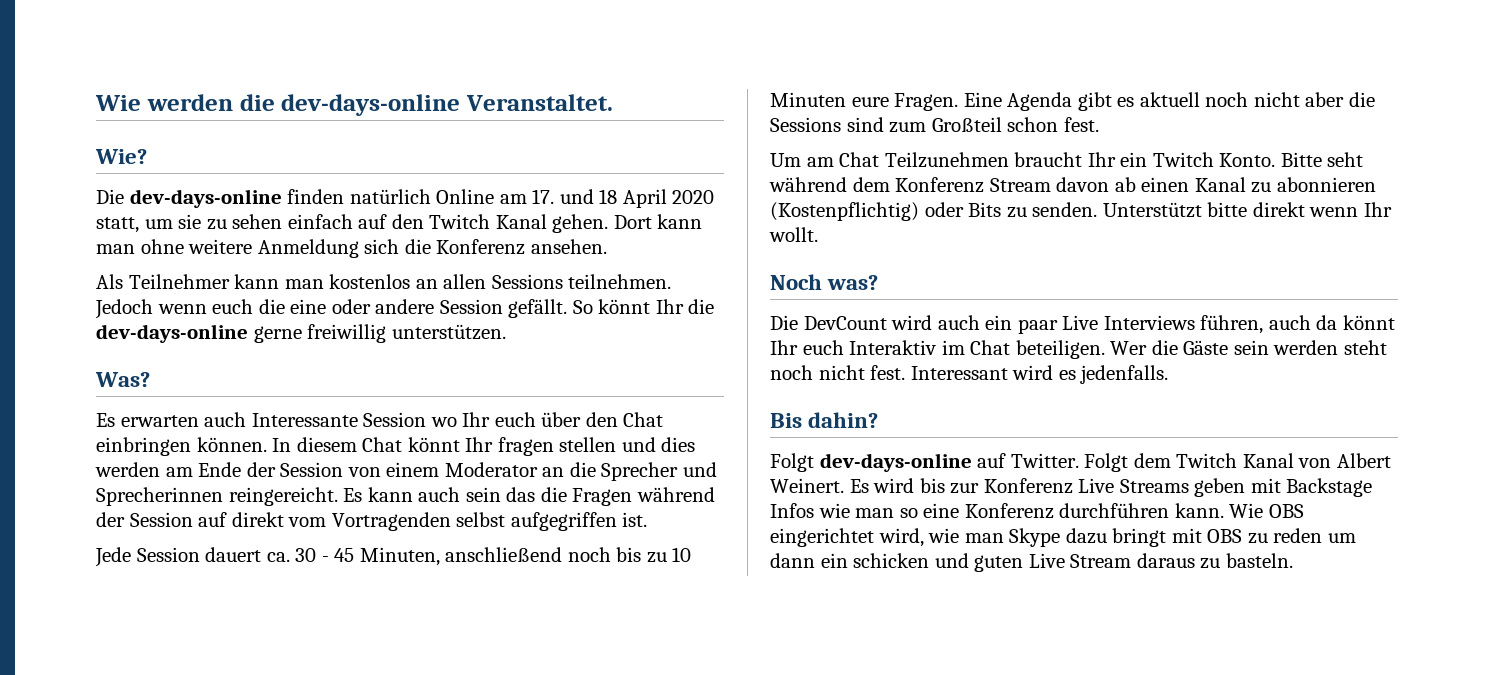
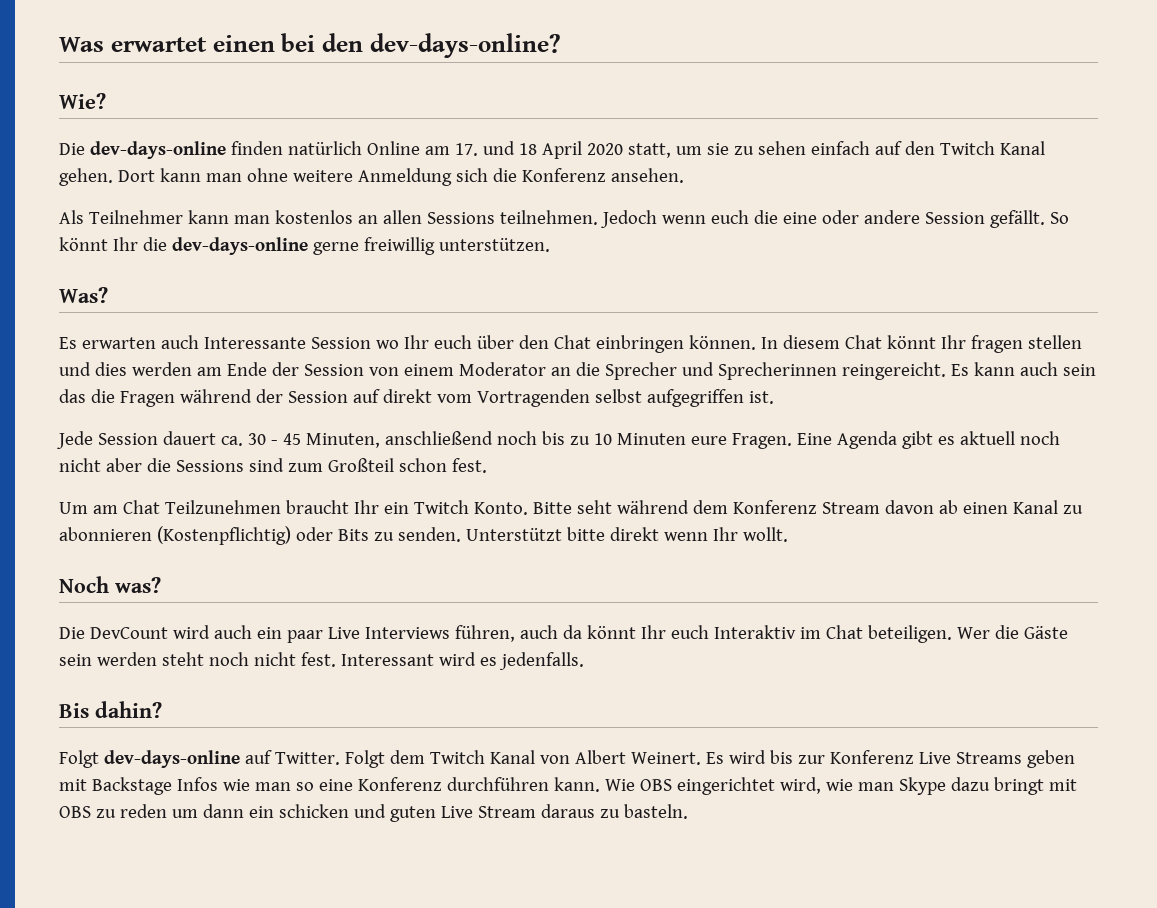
- Wie werden die dev-days-online Veranstaltet.
+ Was erwartet einen bei den dev-days-online?

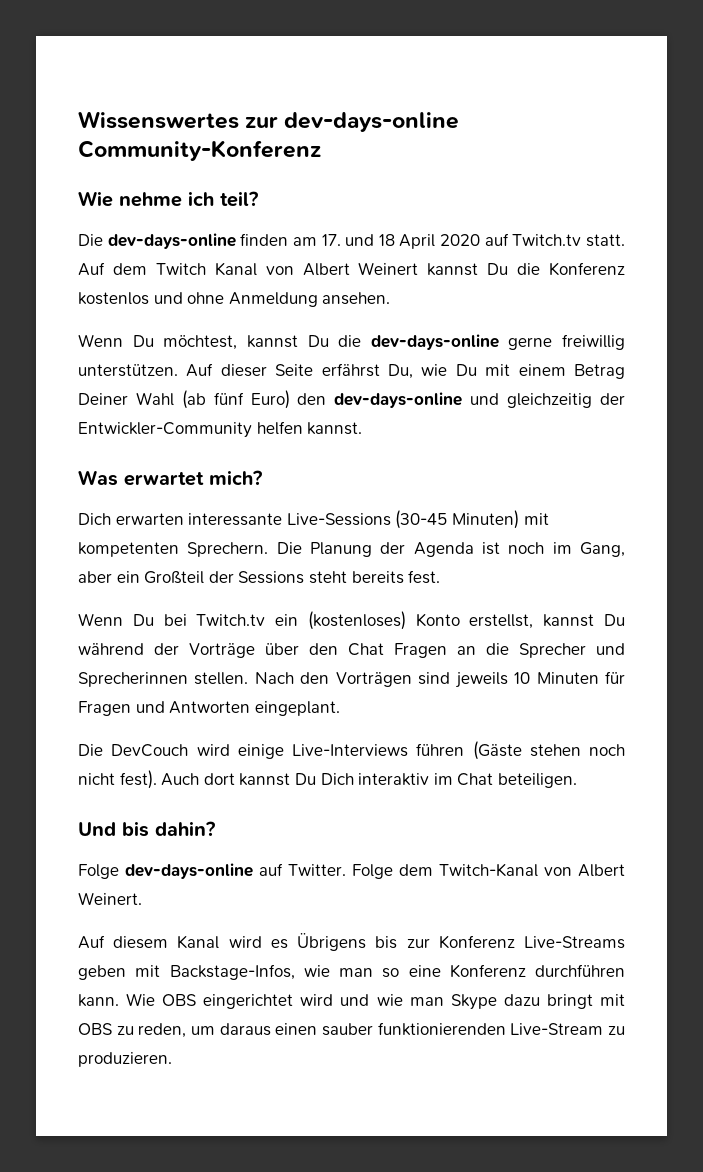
- Was erwartet einen bei den dev-days-online?
- Wie?
+ Wissenswertes zur dev-days-online Community-Konferenz
+ Wie nehme ich teil?
- Die dev-days-online finden natürlich Online am 17. und 18 April 2020 statt, um sie zu sehen einfach auf den Twitch Kanal gehen. Dort kann man ohne weitere Anmeldung sich die Konferenz ansehen.
- Als Teilnehmer kann man kostenlos an allen Sessions teilnehmen. Jedoch wenn euch die eine oder andere Session gefällt. So könnt Ihr die dev-days-online gerne freiwillig unterstützen.
- Was?
- Es erwarten auch Interessante Session wo Ihr euch über den Chat einbringen können. In diesem Chat könnt Ihr fragen stellen und dies werden am Ende der Session von einem Moderator an die Sprecher und Sprecherinnen reingereicht. Es kann auch sein das die Fragen während der Session auf direkt vom Vortragenden selbst aufgegriffen ist.
- Jede Session dauert ca. 30 - 45 Minuten, anschließend noch bis zu 10 Minuten eure Fragen. Eine Agenda gibt es aktuell noch nicht aber die Sessions sind zum Großteil schon fest.
- Um am Chat Teilzunehmen braucht Ihr ein Twitch Konto. Bitte seht während dem Konferenz Stream davon ab einen Kanal zu abonnieren (Kostenpflichtig) oder Bits zu senden. Unterstützt bitte direkt wenn Ihr wollt.
- Noch was?
- Die DevCount wird auch ein paar Live Interviews führen, auch da könnt Ihr euch Interaktiv im Chat beteiligen. Wer die Gäste sein werden steht noch nicht fest. Interessant wird es jedenfalls.
- Bis dahin?
+ Die dev-days-online finden am 17. und 18 April 2020 auf Twitch.tv statt. Auf dem Twitch Kanal von Albert Weinert kannst Du die Konferenz kostenlos und ohne Anmeldung ansehen.
+ Wenn Du möchtest, kannst Du die dev-days-online gerne freiwillig unterstützen. Auf dieser Seite erfährst Du, wie Du mit einem Betrag Deiner Wahl (ab fünf Euro) den dev-days-online und gleichzeitig der Entwickler-Community helfen kannst.
+ Was erwartet mich?
+ Dich erwarten interessante Live-Sessions (30-45 Minuten) mit kompetenten Sprechern. Die Planung der Agenda ist noch im Gang, aber ein Großteil der Sessions steht bereits fest.
+ Wenn Du bei Twitch.tv ein (kostenloses) Konto erstellst, kannst Du während der Vorträge über den Chat Fragen an die Sprecher und Sprecherinnen stellen. Nach den Vorträgen sind jeweils 10 Minuten für Fragen und Antworten eingeplant.
+ Die DevCouch wird einige Live-Interviews führen (Gäste stehen noch nicht fest). Auch dort kannst Du Dich interaktiv im Chat beteiligen.
+ Und bis dahin?
- Folgt dev-days-online auf Twitter.
+ Folge dev-days-online auf Twitter.
- Folgt dem Twitch Kanal von Albert Weinert. Es wird bis zur Konferenz Live Streams geben mit Backstage Infos wie man so eine Konferenz durchführen kann.
+ Folge dem Twitch-Kanal von Albert Weinert.
+ Auf diesem Kanal wird es Übrigens bis zur Konferenz Live-Streams geben mit Backstage-Infos, wie man so eine Konferenz durchführen kann.
- Wie OBS eingerichtet wird, wie man Skype dazu bringt mit OBS zu reden um dann ein schicken und guten Live Stream daraus zu basteln.
+ Wie OBS eingerichtet wird und wie man Skype dazu bringt mit OBS zu reden, um daraus einen sauber funktionierenden Live-Stream zu produzieren.

